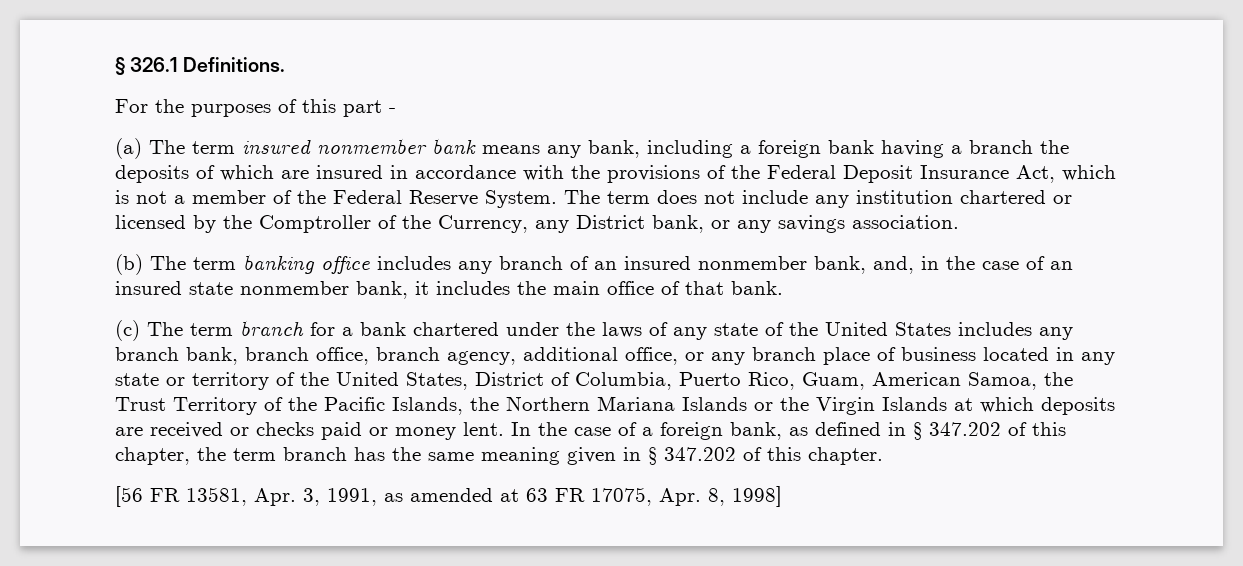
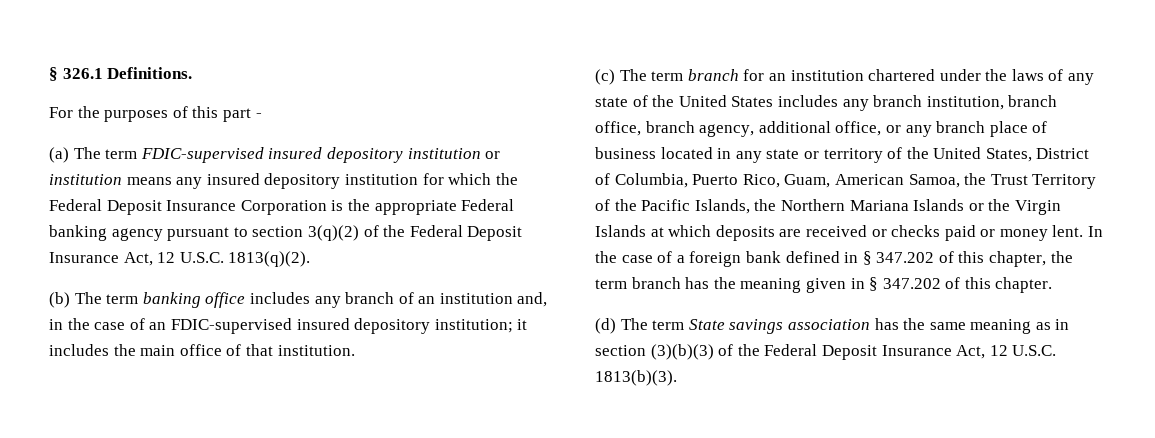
- (a) The term insured nonmember bank means any bank, including a foreign bank having a branch the deposits of which are insured in accordance with the provisions of the Federal Deposit Insurance Act, which is not a member of the Federal Reserve System. The term does not include any institution chartered or licensed by the Comptroller of the Currency, any District bank, or any savings association.
+ (a) The term FDIC-supervised insured depository institution or institution means any insured depository institution for which the Federal Deposit Insurance Corporation is the appropriate Federal banking agency pursuant to section 3(q)(2) of the Federal Deposit Insurance Act, 12 U.S.C. 1813(q)(2).
- (b) The term banking office includes any branch of an insured nonmember bank, and, in the case of an insured state nonmember bank, it includes the main office of that bank.
+ (b) The term banking office includes any branch of an institution and, in the case of an FDIC-supervised insured depository institution; it includes the main office of that institution.
- (c) The term branch for a bank chartered under the laws of any state of the United States includes any branch bank, branch office, branch agency, additional office, or any branch place of business located in any state or territory of the United States, District of Columbia, Puerto Rico, Guam, American Samoa, the Trust Territory of the Pacific Islands, the Northern Mariana Islands or the Virgin Islands at which deposits are received or checks paid or money lent.
+ (c) The term branch for an institution chartered under the laws of any state of the United States includes any branch institution, branch office, branch agency, additional office, or any branch place of business located in any state or territory of the United States, District of Columbia, Puerto Rico, Guam, American Samoa, the Trust Territory of the Pacific Islands, the Northern Mariana Islands or the Virgin Islands at which deposits are received or checks paid or money lent.
- In the case of a foreign bank, as defined in § 347.202 of this chapter, the term branch has the same meaning given in § 347.202 of this chapter.
+ In the case of a foreign bank defined in § 347.202 of this chapter, the term branch has the meaning given in § 347.202 of this chapter.
- [56 FR 13581, Apr. 3, 1991, as amended at 63 FR 17075, Apr. 8, 1998]
+ (d) The term State savings association has the same meaning as in section (3)(b)(3) of the Federal Deposit Insurance Act, 12 U.S.C. 1813(b)(3).

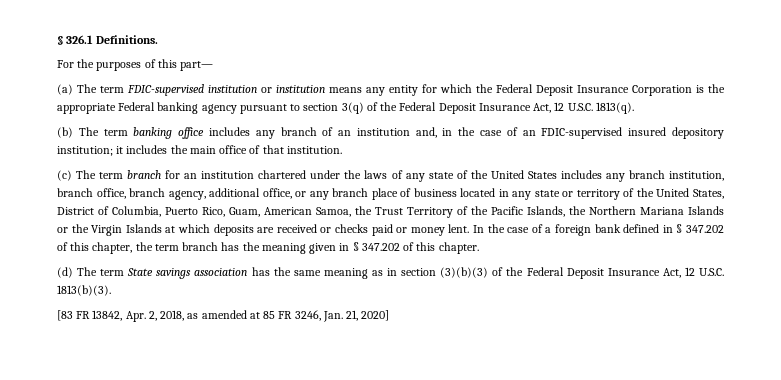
- For the purposes of this part -
+ For the purposes of this part—
- (a) The term FDIC-supervised insured depository institution or institution means any insured depository institution for which the Federal Deposit Insurance Corporation is the appropriate Federal banking agency pursuant to section 3(q)(2) of the Federal Deposit Insurance Act, 12 U.S.C. 1813(q)(2).
+ (a) The term FDIC-supervised institution or institution means any entity for which the Federal Deposit Insurance Corporation is the appropriate Federal banking agency pursuant to section 3(q) of the Federal Deposit Insurance Act, 12 U.S.C. 1813(q).
+ [83 FR 13842, Apr. 2, 2018, as amended at 85 FR 3246, Jan. 21, 2020]

